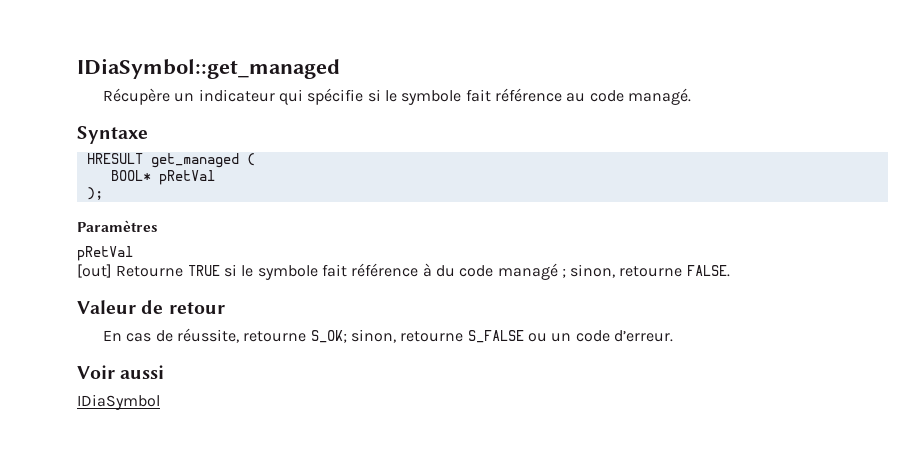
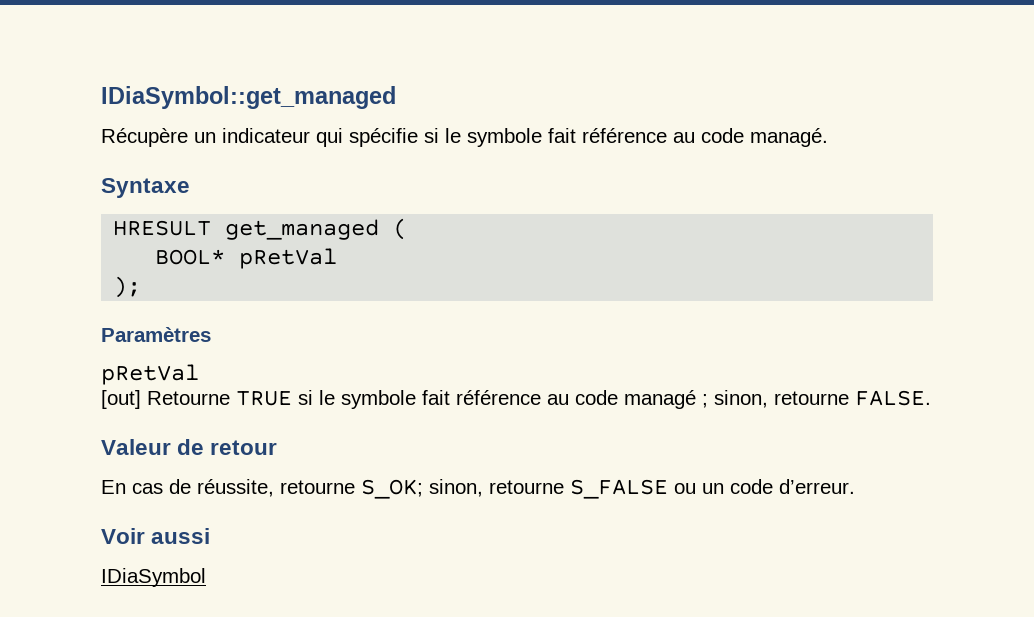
- [out] Retourne TRUE si le symbole fait référence à du code managé ; sinon, retourne FALSE.
+ [out] Retourne TRUE si le symbole fait référence au code managé ; sinon, retourne FALSE.

